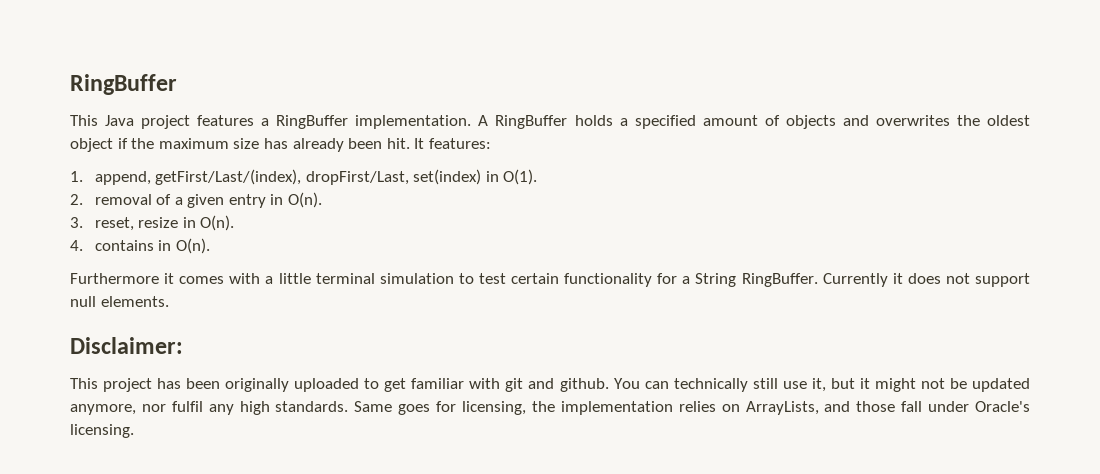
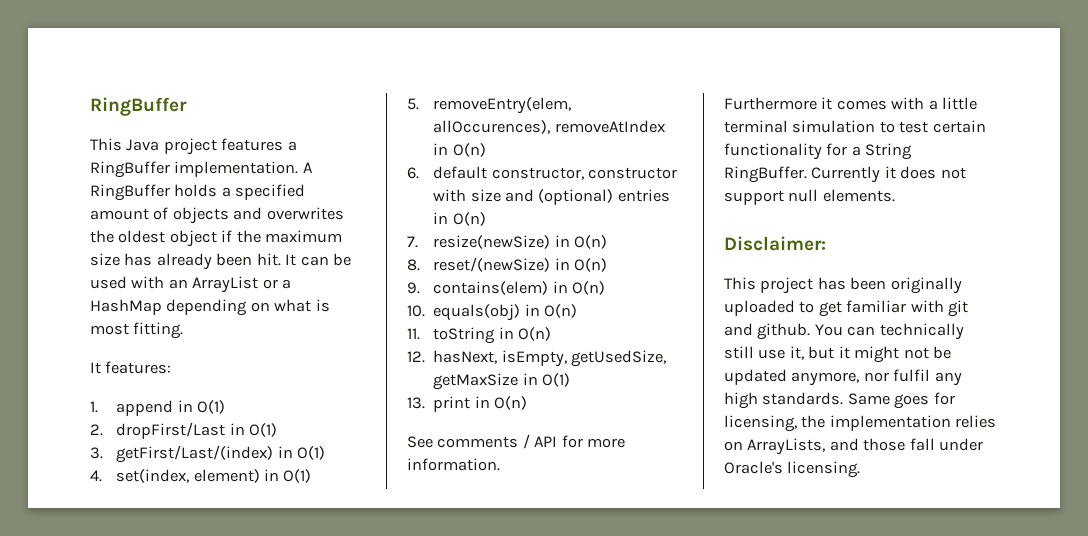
+ It can be used with an ArrayList or a HashMap depending on what is most fitting.
  It features:
- 1. append, getFirst/Last/(index), dropFirst/Last, set(index) in O(1).
- 2. removal of a given entry in O(n).
- 3. reset, resize in O(n).
- 4. contains in O(n).
+ 1. append in O(1)
+ 2. dropFirst/Last in O(1)
+ 3. getFirst/Last/(index) in O(1)
+ 4. set(index, element) in O(1)
+ 5. removeEntry(elem, allOccurences), removeAtIndex in O(n)
+ 6. default constructor, constructor with size and (optional) entries in O(n)
+ 7. resize(newSize) in O(n)
+ 8. reset/(newSize) in O(n)
+ 9. contains(elem) in O(n)
+ 10. equals(obj) in O(n)
+ 11. toString in O(n)
+ 12. hasNext, isEmpty, getUsedSize, getMaxSize in O(1)
+ 13. print in O(n)
+ See comments / API for more information.

